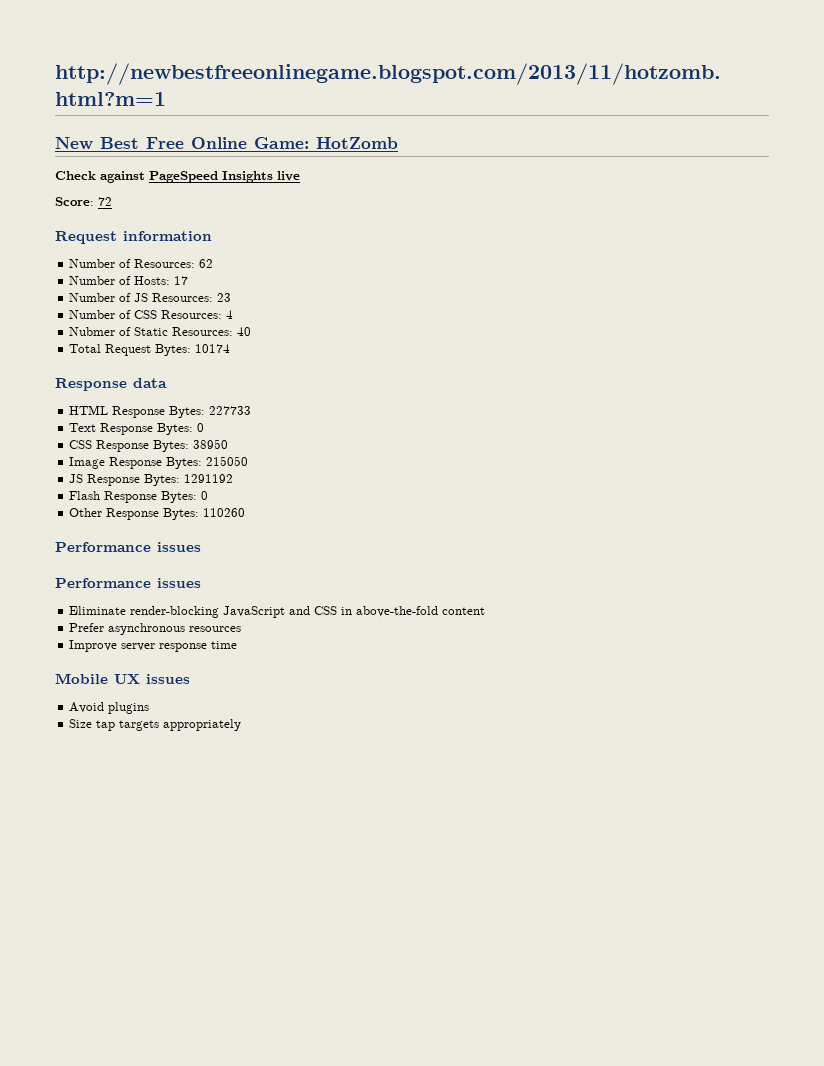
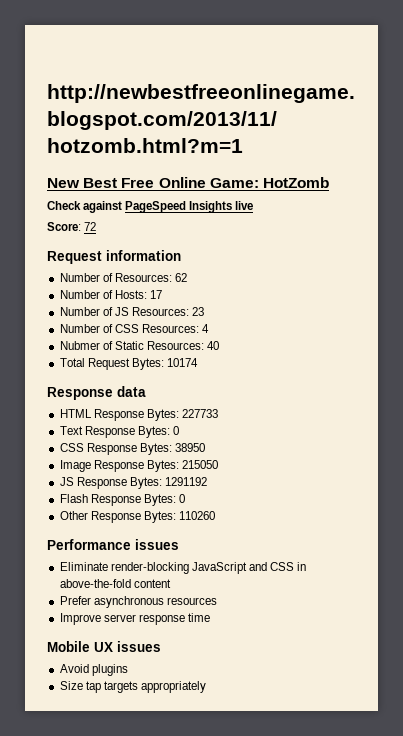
  Other Response Bytes: 110260
- Performance issues

